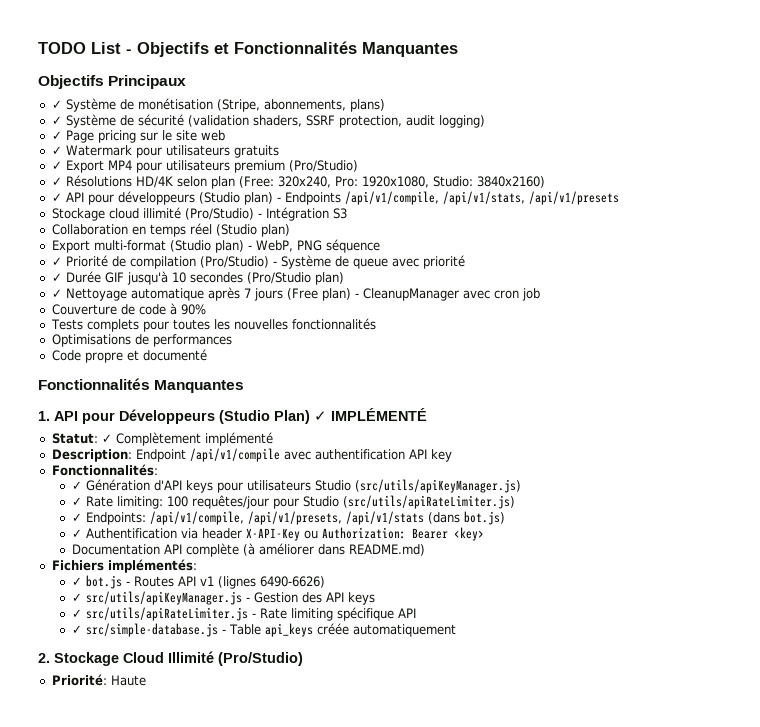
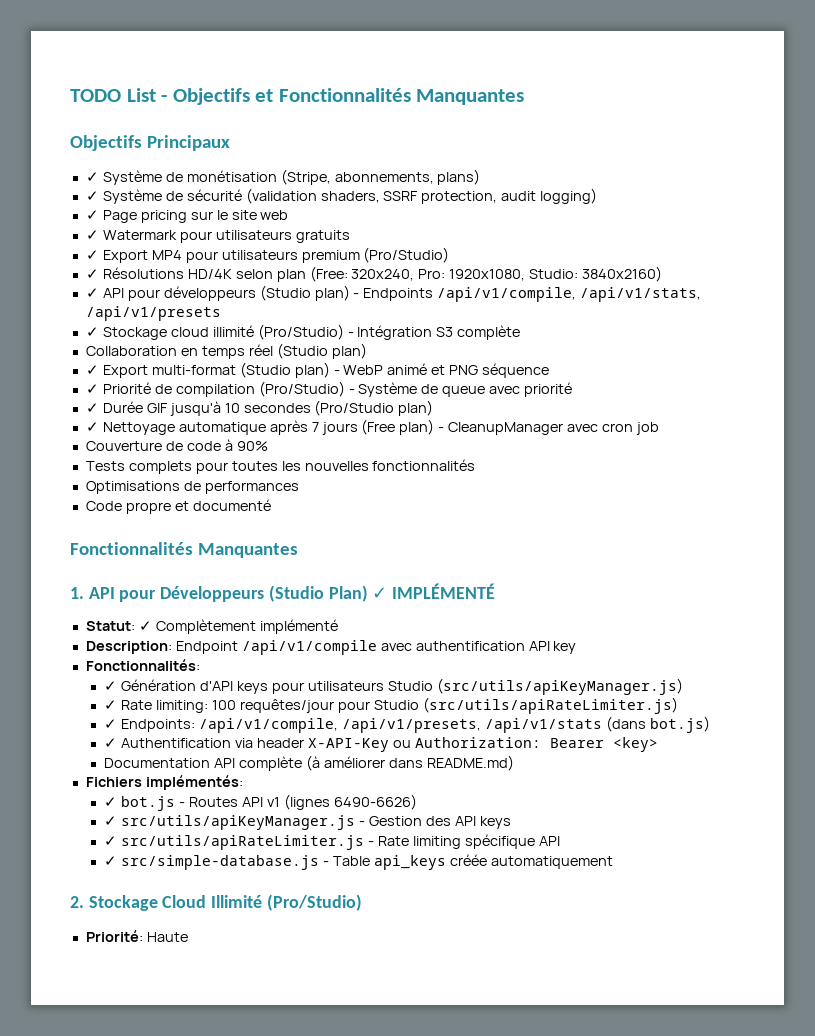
- Stockage cloud illimité (Pro/Studio) - Intégration S3
+ ✓ Stockage cloud illimité (Pro/Studio) - Intégration S3 complète
- Export multi-format (Studio plan) - WebP, PNG séquence
+ ✓ Export multi-format (Studio plan) - WebP animé et PNG séquence

